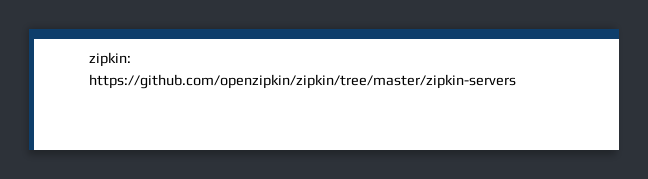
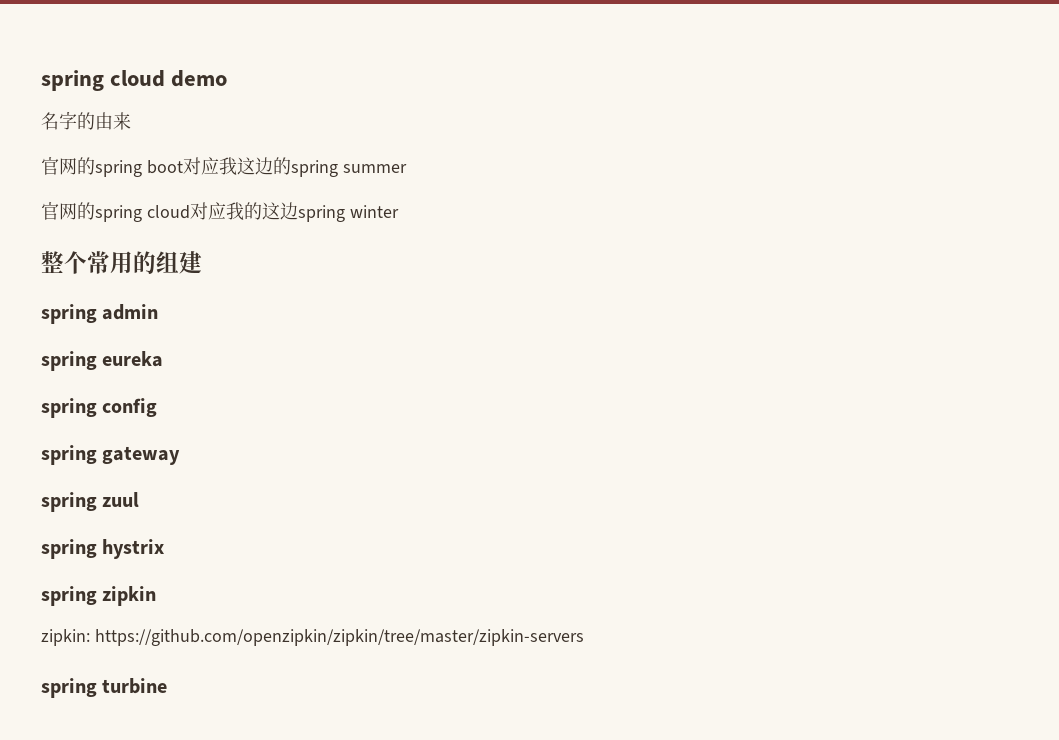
+ spring cloud demo
+ 名字的由来
+ 官网的spring boot对应我这边的spring summer
+ 官网的spring cloud对应我的这边spring winter
+ 整个常用的组建
+ spring admin
+ spring eureka
+ spring config
+ spring gateway
+ spring zuul
+ spring hystrix
+ spring zipkin
+ spring turbine

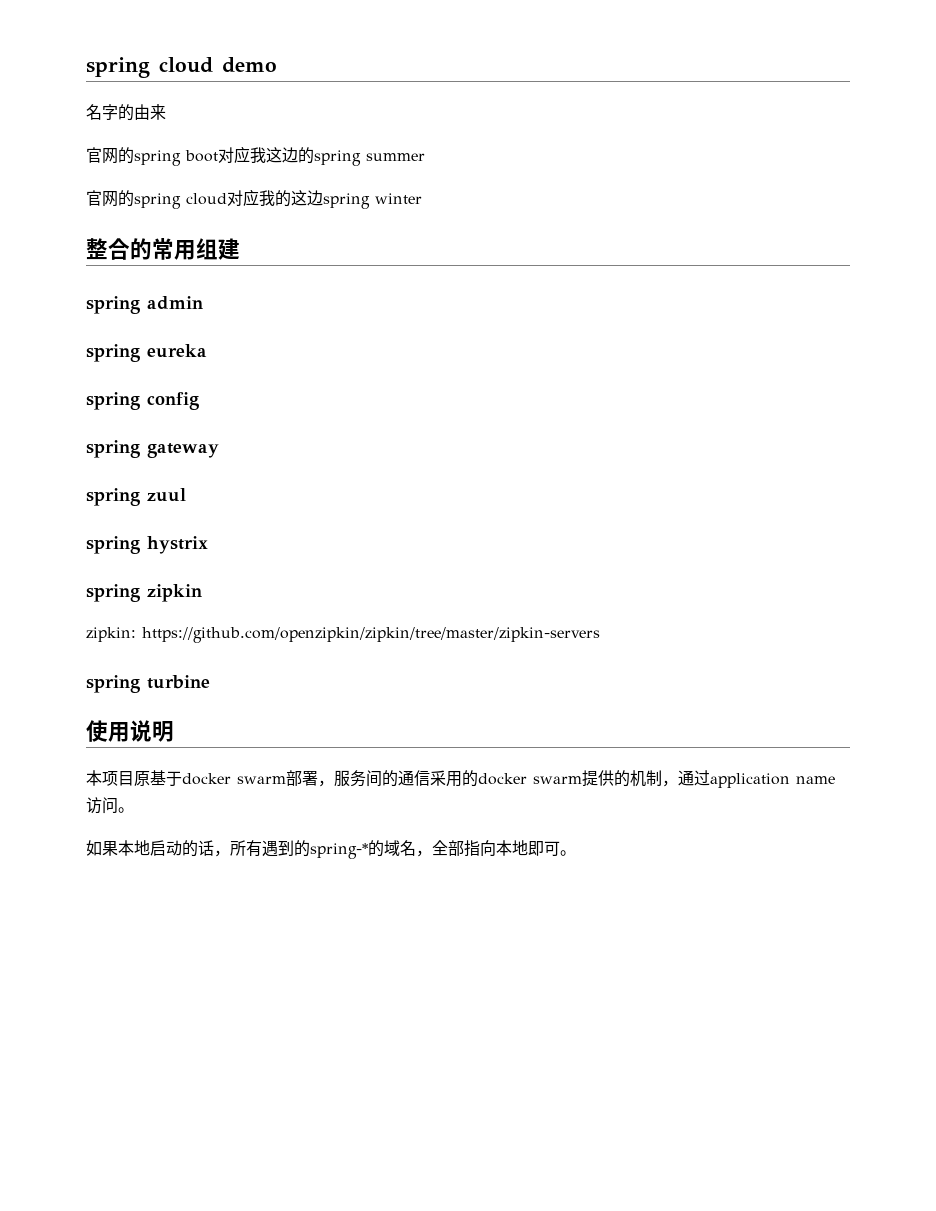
- 整个常用的组建
+ 整合的常用组建
+ 使用说明
+ 本项目原基于docker swarm部署，服务间的通信采用的docker swarm提供的机制，通过application name访问。
+ 如果本地启动的话，所有遇到的spring-*的域名，全部指向本地即可。

